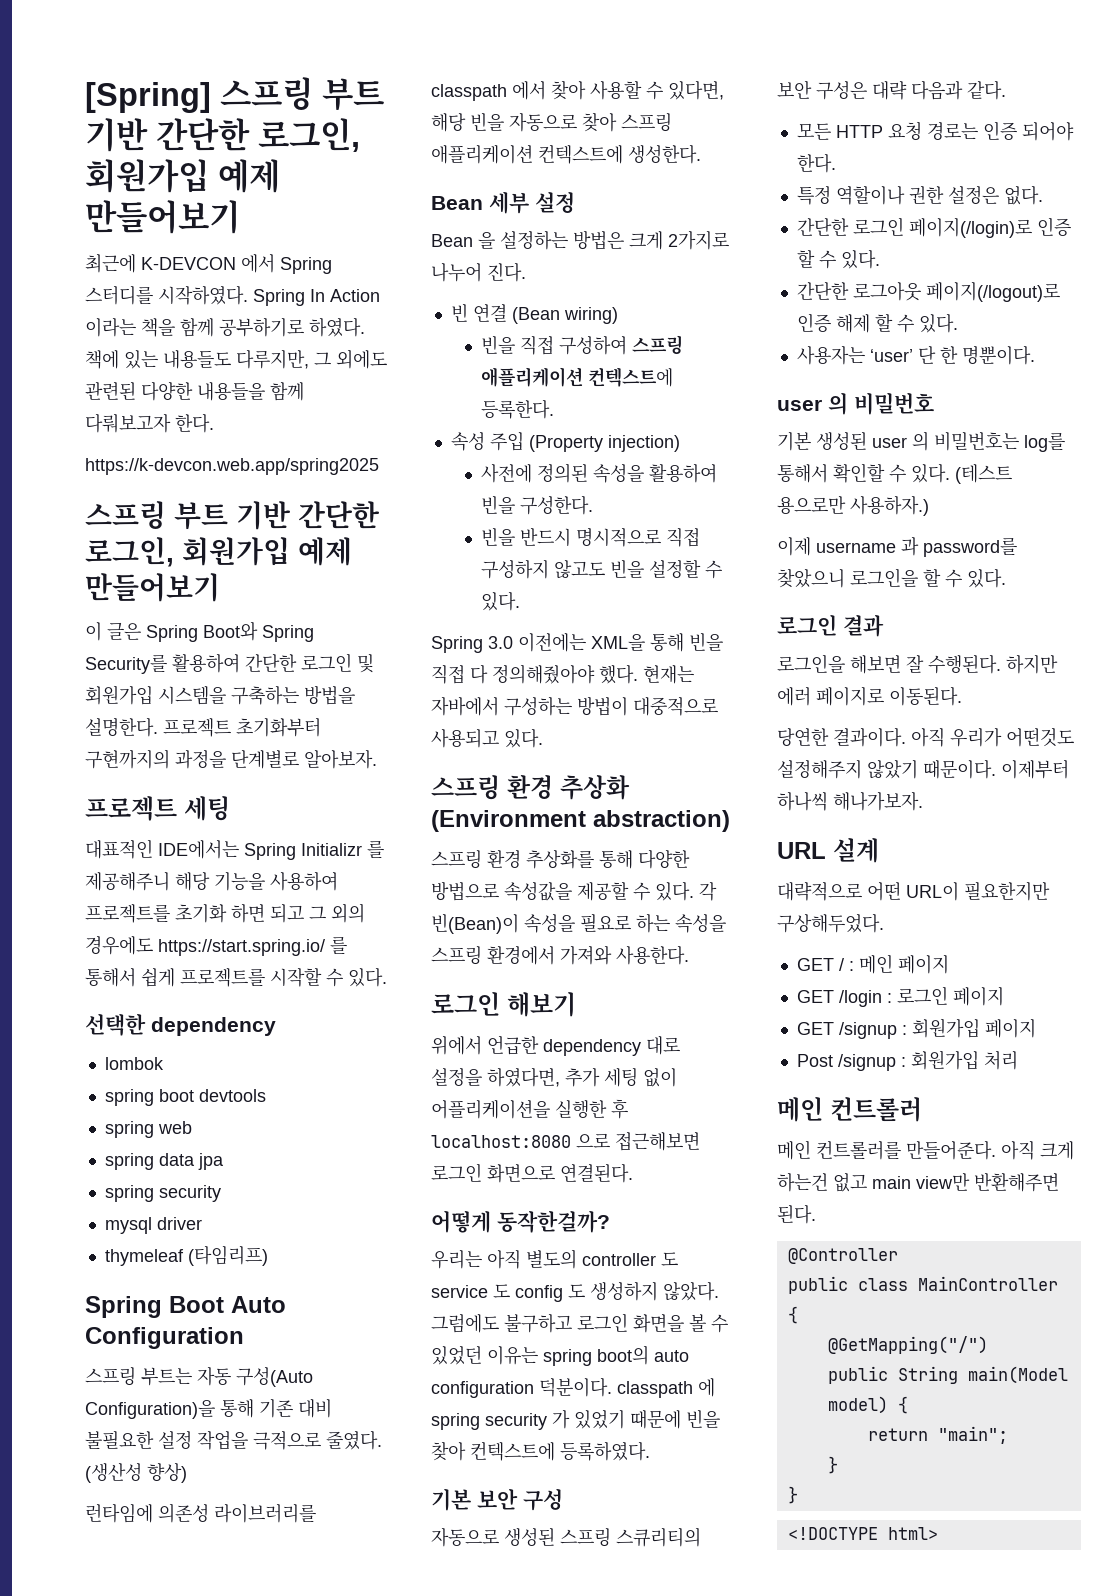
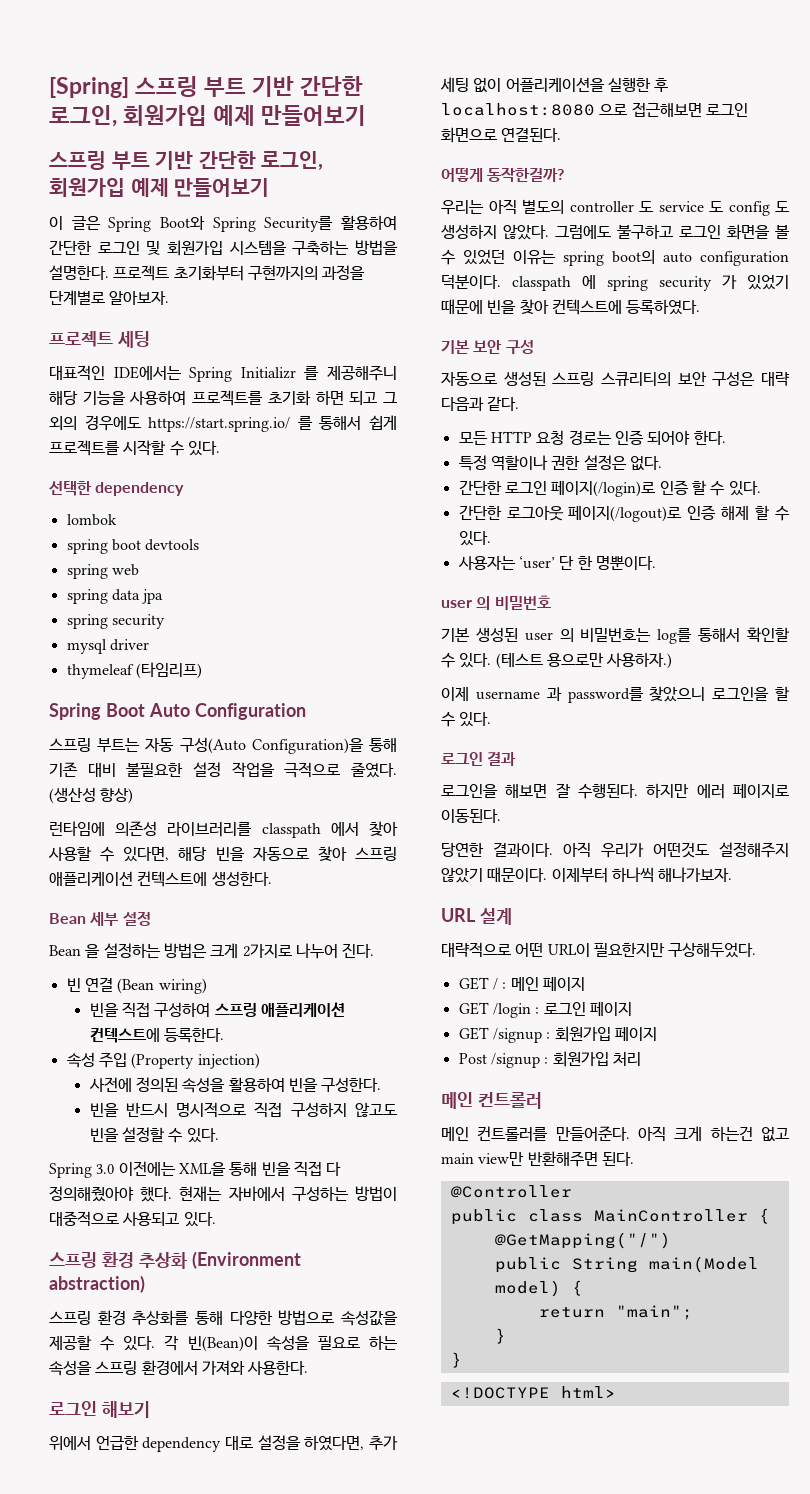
- 최근에 K-DEVCON 에서 Spring 스터디를 시작하였다. Spring In Action 이라는 책을 함께 공부하기로 하였다. 책에 있는 내용들도 다루지만, 그 외에도 관련된 다양한 내용들을 함께 다뤄보고자 한다.
- https://k-devcon.web.app/spring2025

